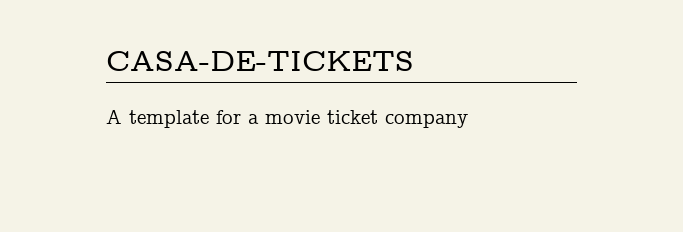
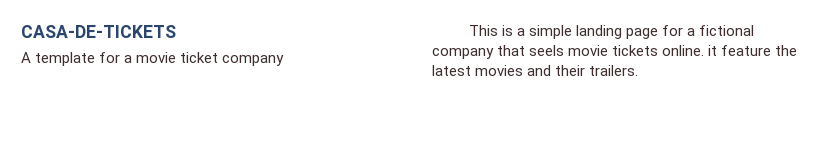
+ This is a simple landing page for a fictional company that seels movie tickets online. it feature the latest movies and their trailers.

